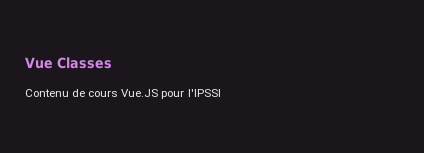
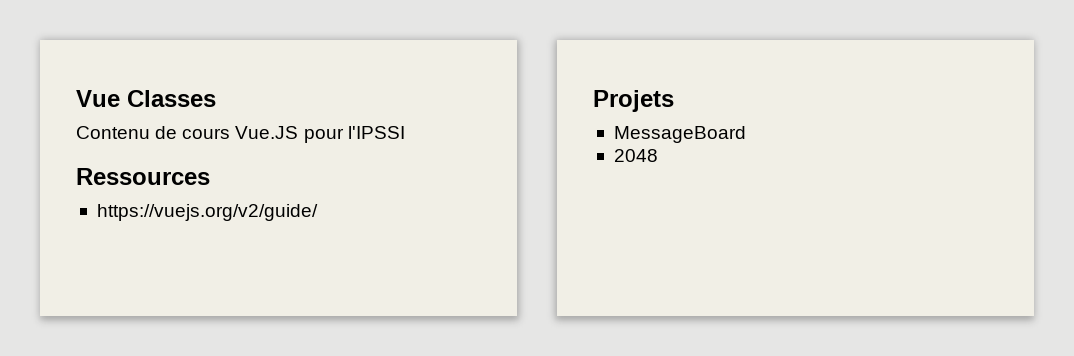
+ Ressources
+ https://vuejs.org/v2/guide/
+ Projets
+ MessageBoard
+ 2048

